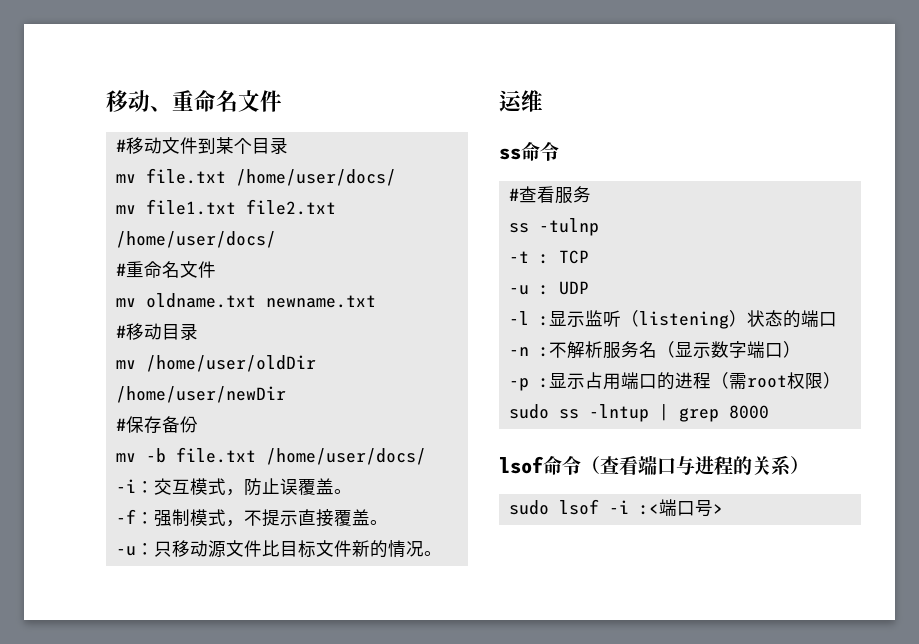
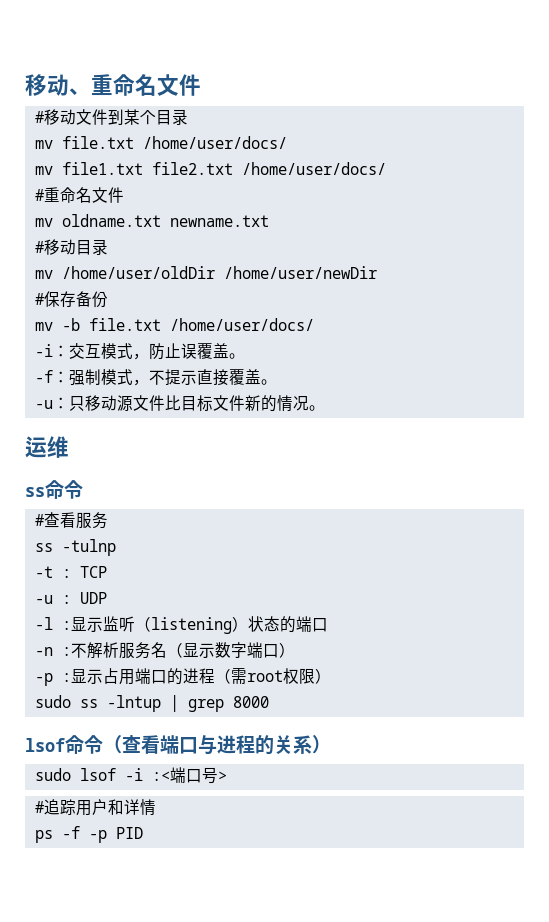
+ #追踪用户和详情
+ ps -f -p PID

